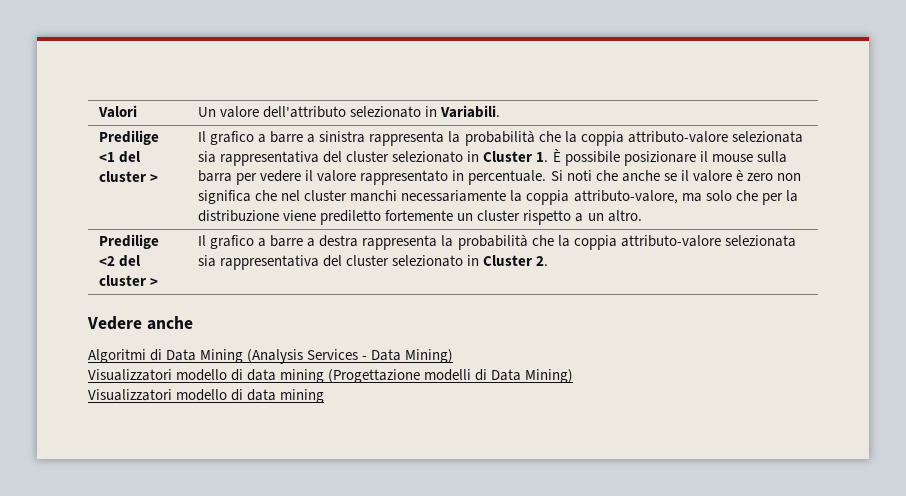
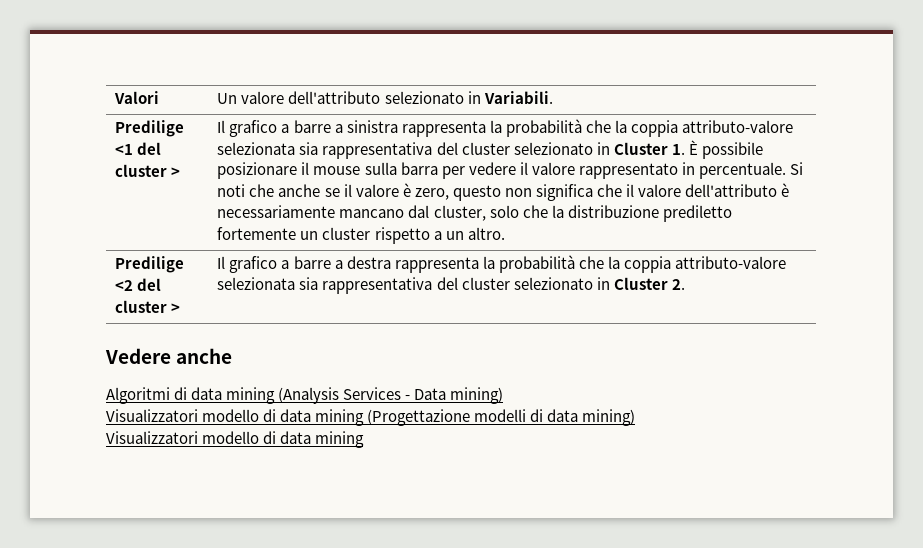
- Si noti che anche se il valore è zero non significa che nel cluster manchi necessariamente la coppia attributo-valore, ma solo che per la distribuzione viene prediletto fortemente un cluster rispetto a un altro.
+ Si noti che anche se il valore è zero, questo non significa che il valore dell'attributo è necessariamente mancano dal cluster, solo che la distribuzione prediletto fortemente un cluster rispetto a un altro.
- Algoritmi di Data Mining (Analysis Services - Data Mining)
+ Algoritmi di data mining (Analysis Services - Data mining)
- Visualizzatori modello di data mining (Progettazione modelli di Data Mining)
+ Visualizzatori modello di data mining (Progettazione modelli di data mining)

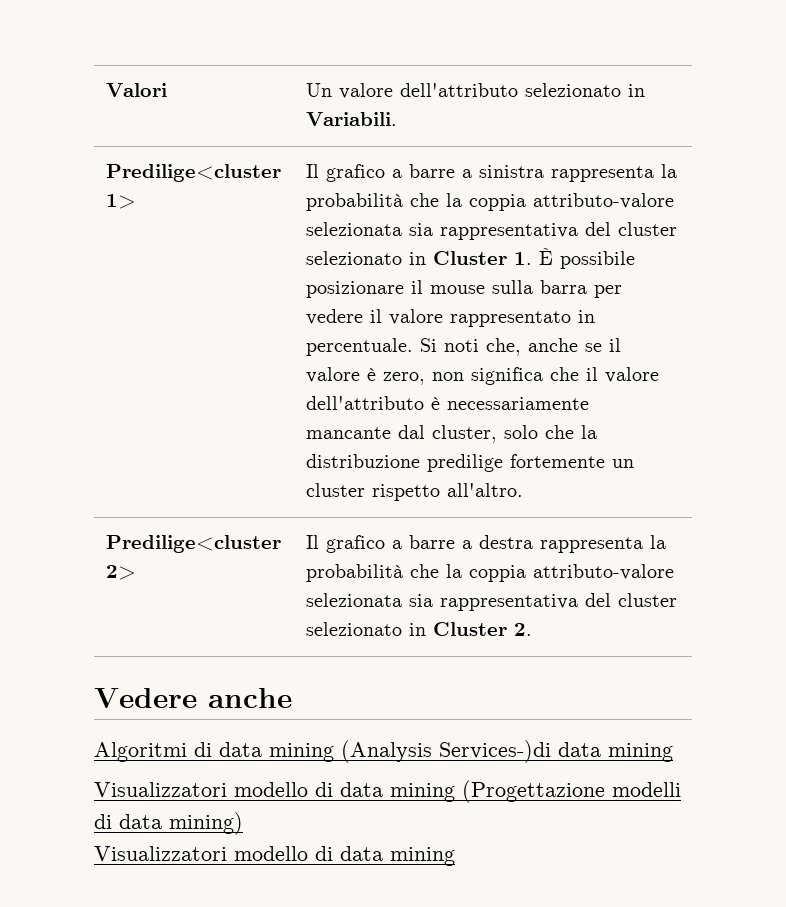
- Predilige <1 del cluster >
+ Predilige<cluster 1>
- Si noti che anche se il valore è zero, questo non significa che il valore dell'attributo è necessariamente mancano dal cluster, solo che la distribuzione prediletto fortemente un cluster rispetto a un altro.
- Predilige <2 del cluster > | Il grafico a barre a destra rappresenta la probabilità che la coppia attributo-valore selezionata sia rappresentativa del cluster selezionato in Cluster 2.
+ Si noti che, anche se il valore è zero, non significa che il valore dell'attributo è necessariamente mancante dal cluster, solo che la distribuzione predilige fortemente un cluster rispetto all'altro.
+ Predilige<cluster 2> | Il grafico a barre a destra rappresenta la probabilità che la coppia attributo-valore selezionata sia rappresentativa del cluster selezionato in Cluster 2.
- Algoritmi di data mining (Analysis Services - Data mining)
+ Algoritmi di data mining (Analysis Services-)di data mining

